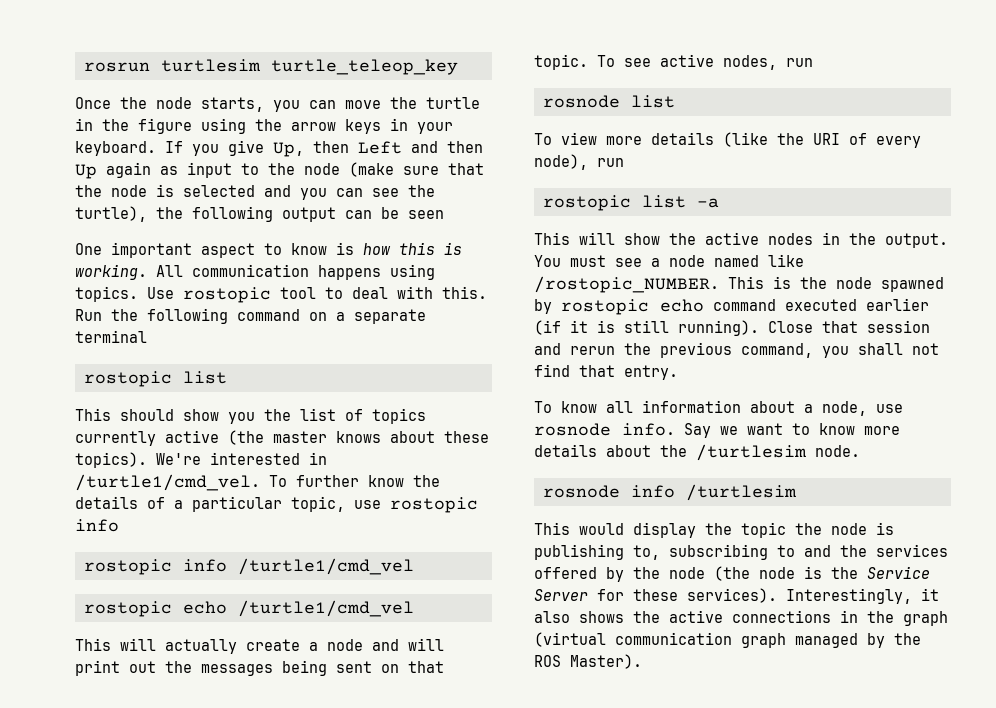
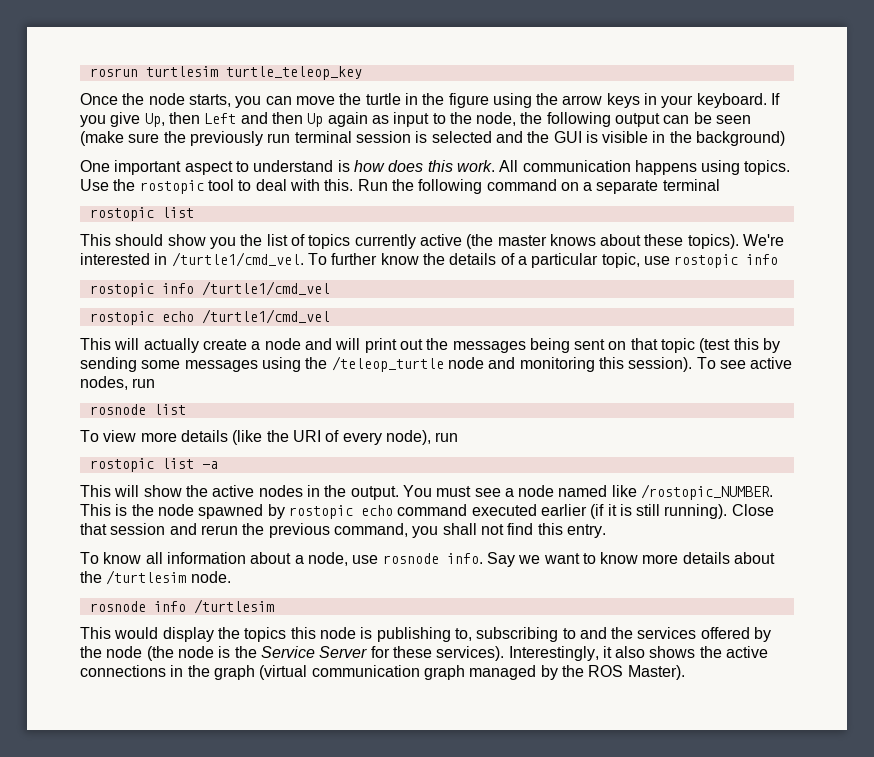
- If you give Up, then Left and then Up again as input to the node (make sure that the node is selected and you can see the turtle), the following output can be seen
+ If you give Up, then Left and then Up again as input to the node, the following output can be seen (make sure the previously run terminal session is selected and the GUI is visible in the background)
- One important aspect to know is how this is working.
+ One important aspect to understand is how does this work.
- Use rostopic tool to deal with this.
+ Use the rostopic tool to deal with this.
- This will actually create a node and will print out the messages being sent on that topic.
+ This will actually create a node and will print out the messages being sent on that topic (test this by sending some messages using the /teleop_turtle node and monitoring this session).
- Close that session and rerun the previous command, you shall not find that entry.
+ Close that session and rerun the previous command, you shall not find this entry.
- This would display the topic the node is publishing to, subscribing to and the services offered by the node (the node is the Service Server for these services).
+ This would display the topics this node is publishing to, subscribing to and the services offered by the node (the node is the Service Server for these services).

